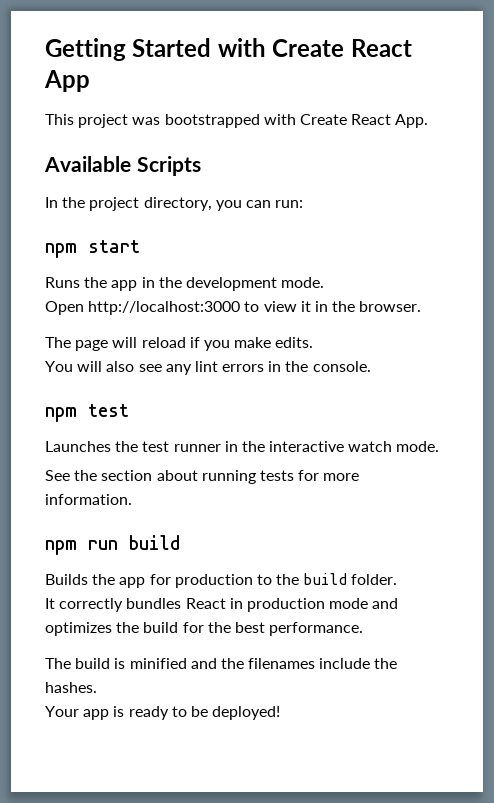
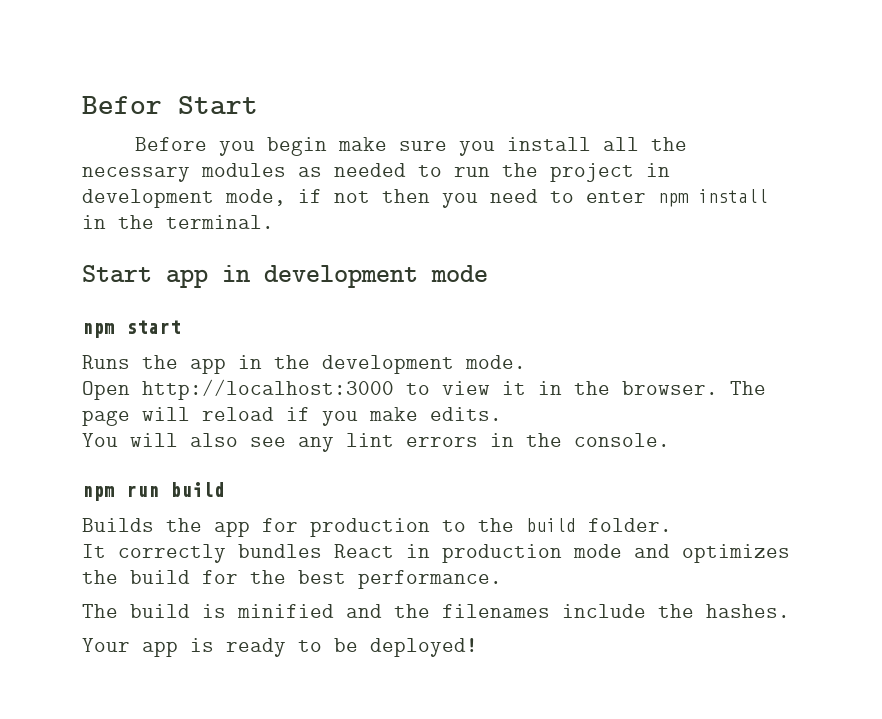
- Getting Started with Create React App
- This project was bootstrapped with Create React App.
- Available Scripts
- In the project directory, you can run:
+ Befor Start
+ Before you begin make sure you install all the necessary modules as needed to run the project in development mode, if not then you need to enter npm install in the terminal.
+ Start app in development mode
- Open http://localhost:3000 to view it in the browser.
- The page will reload if you make edits.
+ Open http://localhost:3000 to view it in the browser. The page will reload if you make edits.
- npm test
- Launches the test runner in the interactive watch mode.
- See the section about running tests for more information.

